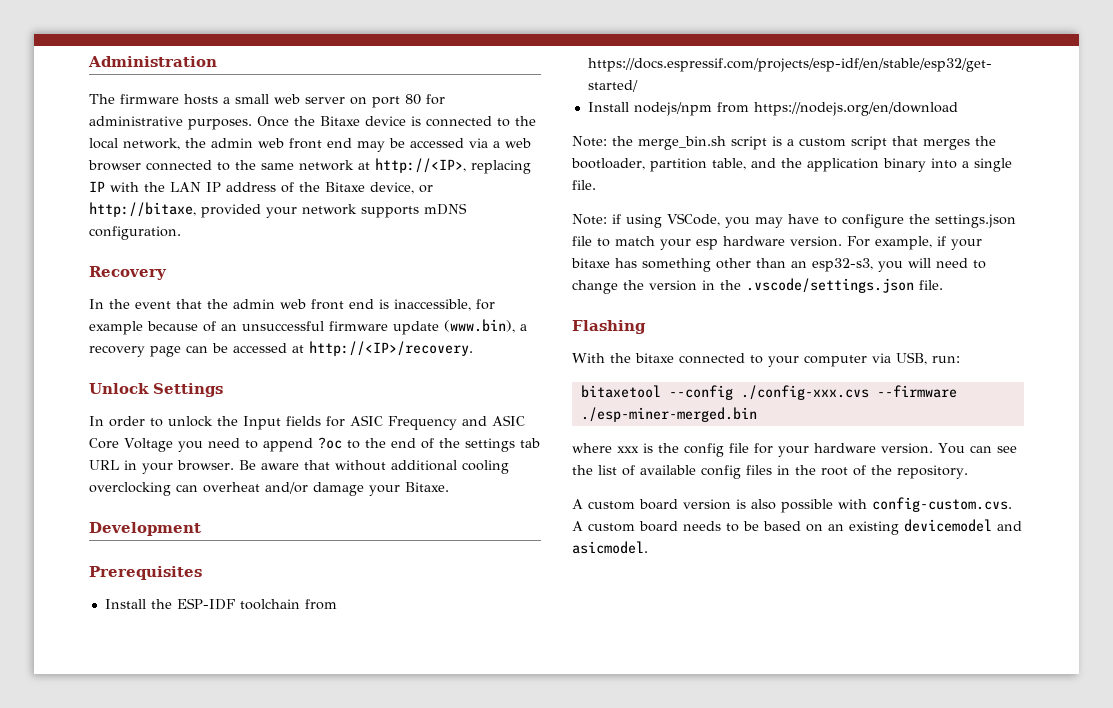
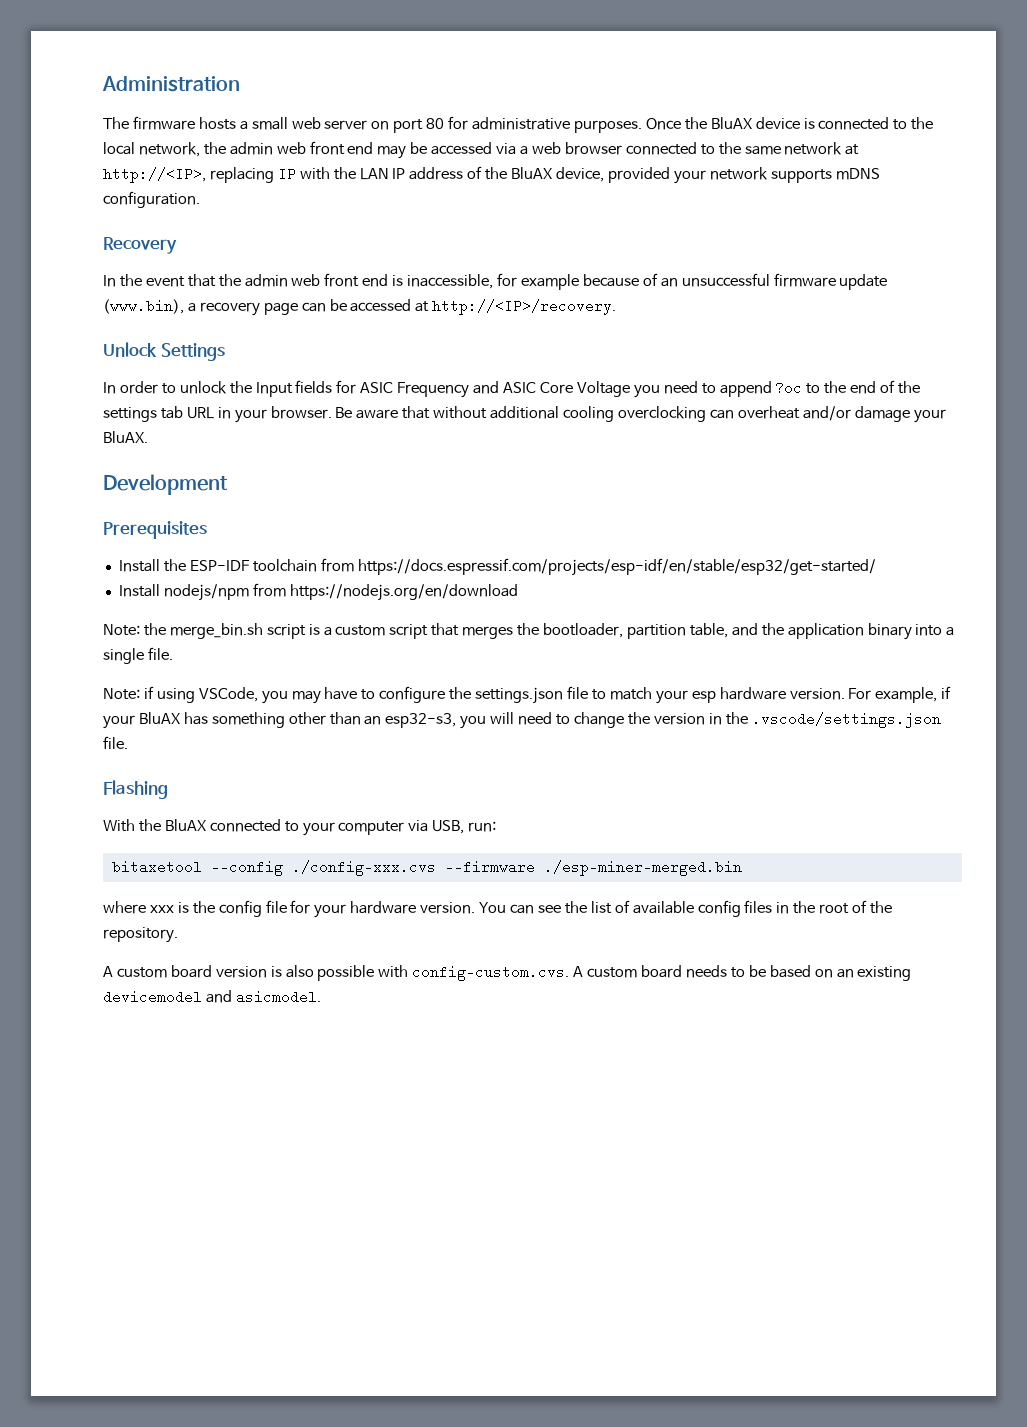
- Once the Bitaxe device is connected to the local network, the admin web front end may be accessed via a web browser connected to the same network at http://<IP>, replacing IP with the LAN IP address of the Bitaxe device, or http://bitaxe, provided your network supports mDNS configuration.
+ Once the BluAX device is connected to the local network, the admin web front end may be accessed via a web browser connected to the same network at http://<IP>, replacing IP with the LAN IP address of the BluAX device, provided your network supports mDNS configuration.
- Be aware that without additional cooling overclocking can overheat and/or damage your Bitaxe.
+ Be aware that without additional cooling overclocking can overheat and/or damage your BluAX.
- For example, if your bitaxe has something other than an esp32-s3, you will need to change the version in the .vscode/settings.json file.
+ For example, if your BluAX has something other than an esp32-s3, you will need to change the version in the .vscode/settings.json file.
- With the bitaxe connected to your computer via USB, run:
+ With the BluAX connected to your computer via USB, run:

